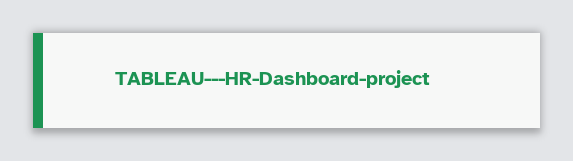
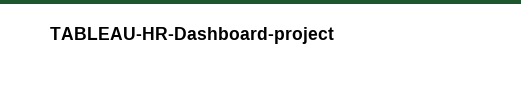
- TABLEAU---HR-Dashboard-project
+ TABLEAU-HR-Dashboard-project

